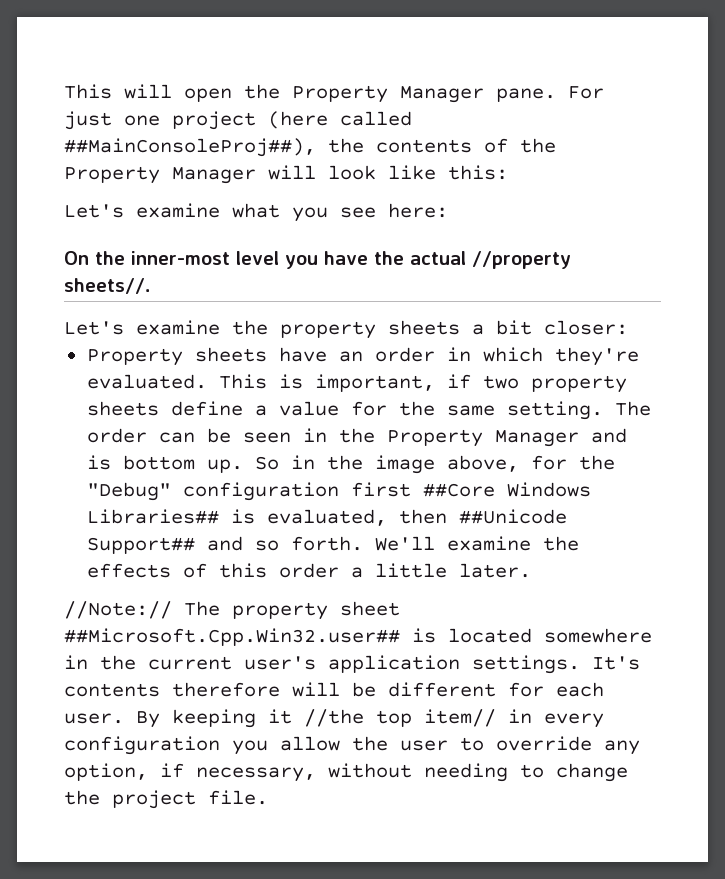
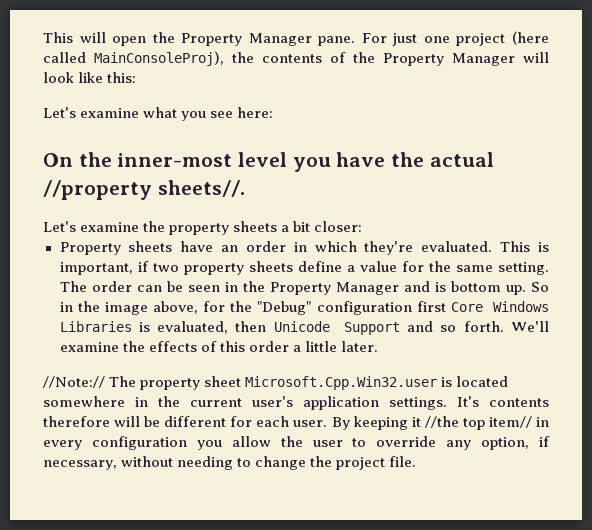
- For just one project (here called ##MainConsoleProj##), the contents of the Property Manager will look like this:
+ For just one project (here called MainConsoleProj), the contents of the Property Manager will look like this:
- So in the image above, for the "Debug" configuration first ##Core Windows Libraries## is evaluated, then ##Unicode Support## and so forth.
+ So in the image above, for the "Debug" configuration first Core Windows Libraries is evaluated, then Unicode Support and so forth.
- //Note:// The property sheet ##Microsoft.Cpp.Win32.user## is located somewhere in the current user's application settings.
+ //Note:// The property sheet Microsoft.Cpp.Win32.user is located somewhere in the current user's application settings.

